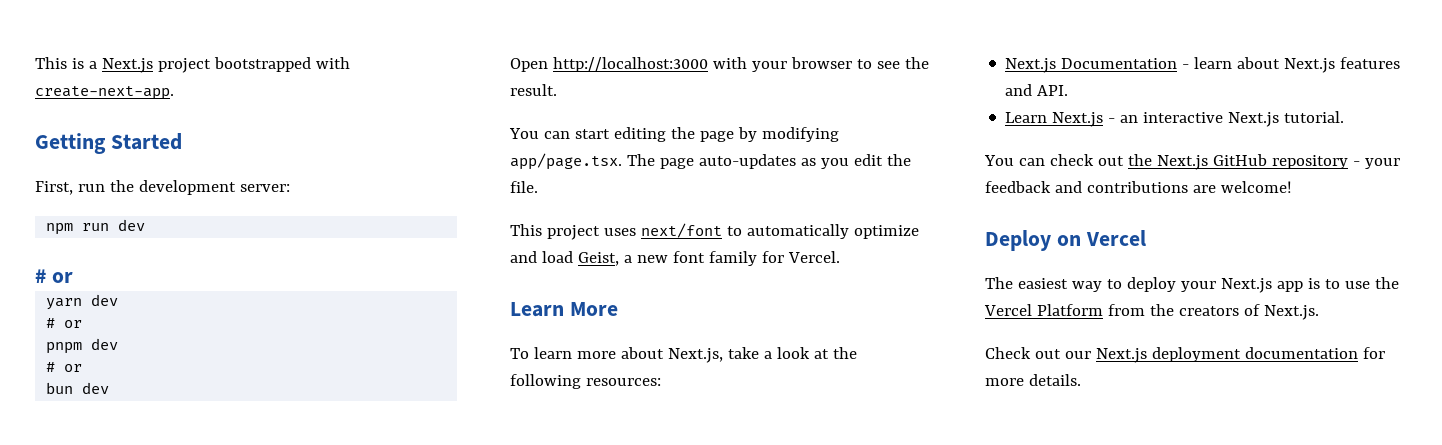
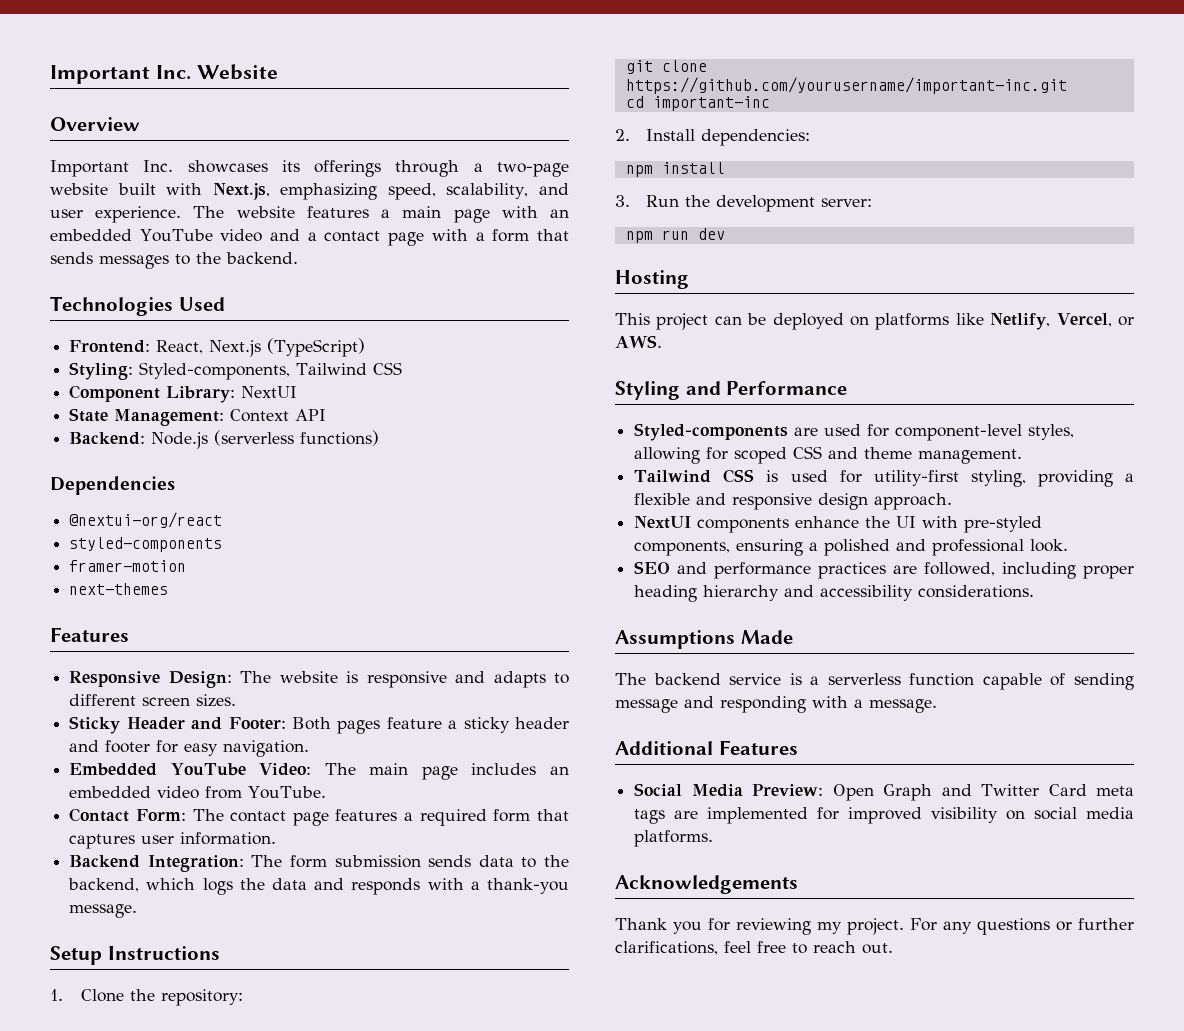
- This is a Next.js project bootstrapped with create-next-app.
- Getting Started
- First, run the development server:
+ Important Inc. Website
+ Overview
+ Important Inc. showcases its offerings through a two-page website built with Next.js, emphasizing speed, scalability, and user experience. The website features a main page with an embedded YouTube video and a contact page with a form that sends messages to the backend.
+ Technologies Used
+ Frontend: React, Next.js (TypeScript)
+ Styling: Styled-components, Tailwind CSS
+ Component Library: NextUI
+ State Management: Context API
+ Backend: Node.js (serverless functions)
+ Dependencies
+ @nextui-org/react
+ styled-components
+ framer-motion
+ next-themes
+ Features
+ Responsive Design: The website is responsive and adapts to different screen sizes.
+ Sticky Header and Footer: Both pages feature a sticky header and footer for easy navigation.
+ Embedded YouTube Video: The main page includes an embedded video from YouTube.
+ Contact Form: The contact page features a required form that captures user information.
+ Backend Integration: The form submission sends data to the backend, which logs the data and responds with a thank-you message.
+ Setup Instructions
+ 1. Clone the repository:
+ git clone https://github.com/yourusername/important-inc.git
+ cd important-inc
+ 2. Install dependencies:
+ npm install
+ 3. Run the development server:
  npm run dev
- # or
- yarn dev
- # or
- pnpm dev
- # or
- bun dev
- Open http://localhost:3000 with your browser to see the result.
- You can start editing the page by modifying app/page.tsx. The page auto-updates as you edit the file.
- This project uses next/font to automatically optimize and load Geist, a new font family for Vercel.
- Learn More
- To learn more about Next.js, take a look at the following resources:
- Next.js Documentation - learn about Next.js features and API.
- Learn Next.js - an interactive Next.js tutorial.
- You can check out the Next.js GitHub repository - your feedback and contributions are welcome!
- Deploy on Vercel
- The easiest way to deploy your Next.js app is to use the Vercel Platform from the creators of Next.js.
- Check out our Next.js deployment documentation for more details.
+ Hosting
+ This project can be deployed on platforms like Netlify, Vercel, or AWS.
+ Styling and Performance
+ Styled-components are used for component-level styles, allowing for scoped CSS and theme management.
+ Tailwind CSS is used for utility-first styling, providing a flexible and responsive design approach.
+ NextUI components enhance the UI with pre-styled components, ensuring a polished and professional look.
+ SEO and performance practices are followed, including proper heading hierarchy and accessibility considerations.
+ Assumptions Made
+ The backend service is a serverless function capable of sending message and responding with a message.
+ Additional Features
+ Social Media Preview: Open Graph and Twitter Card meta tags are implemented for improved visibility on social media platforms.
+ Acknowledgements
+ Thank you for reviewing my project. For any questions or further clarifications, feel free to reach out.

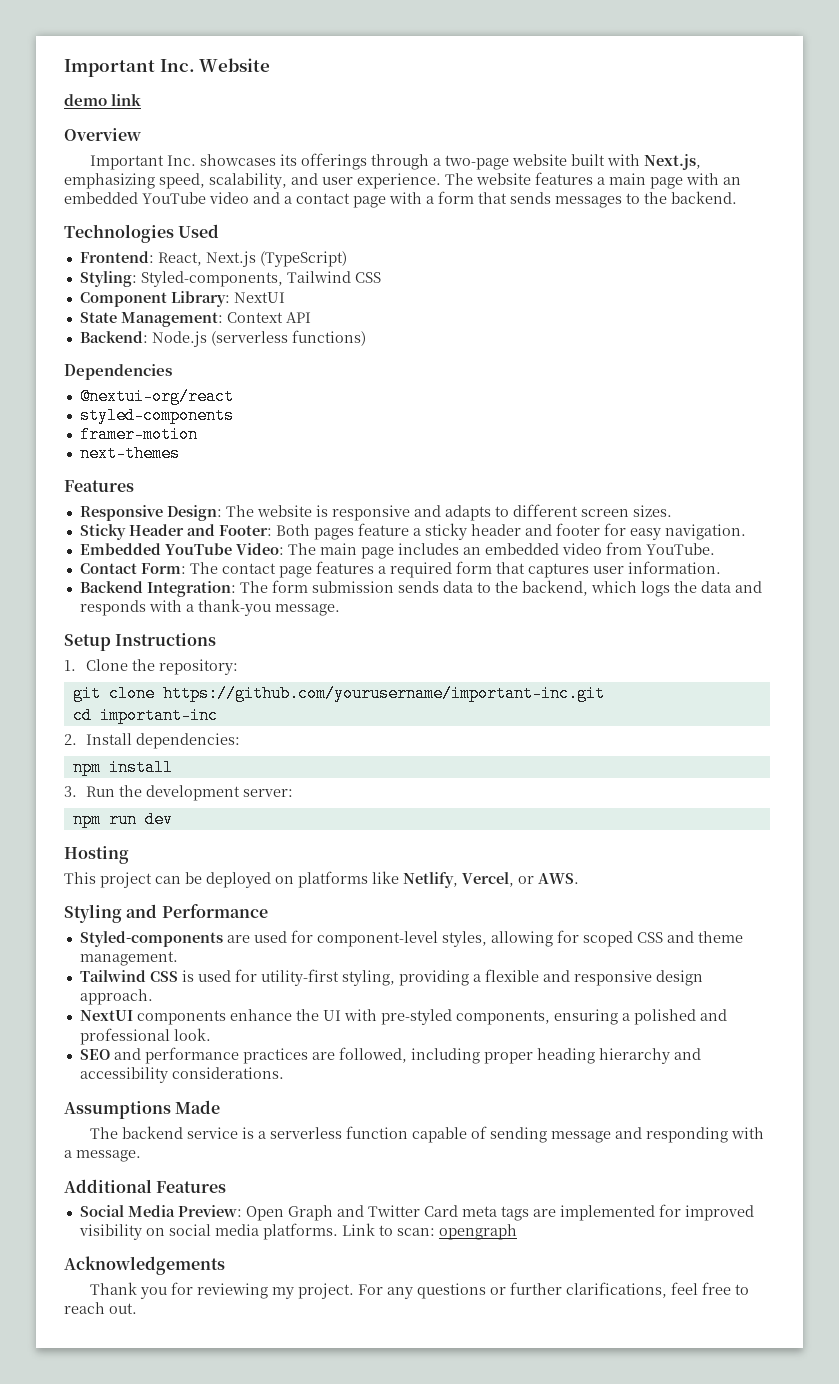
+ demo link
+ Link to scan: opengraph

